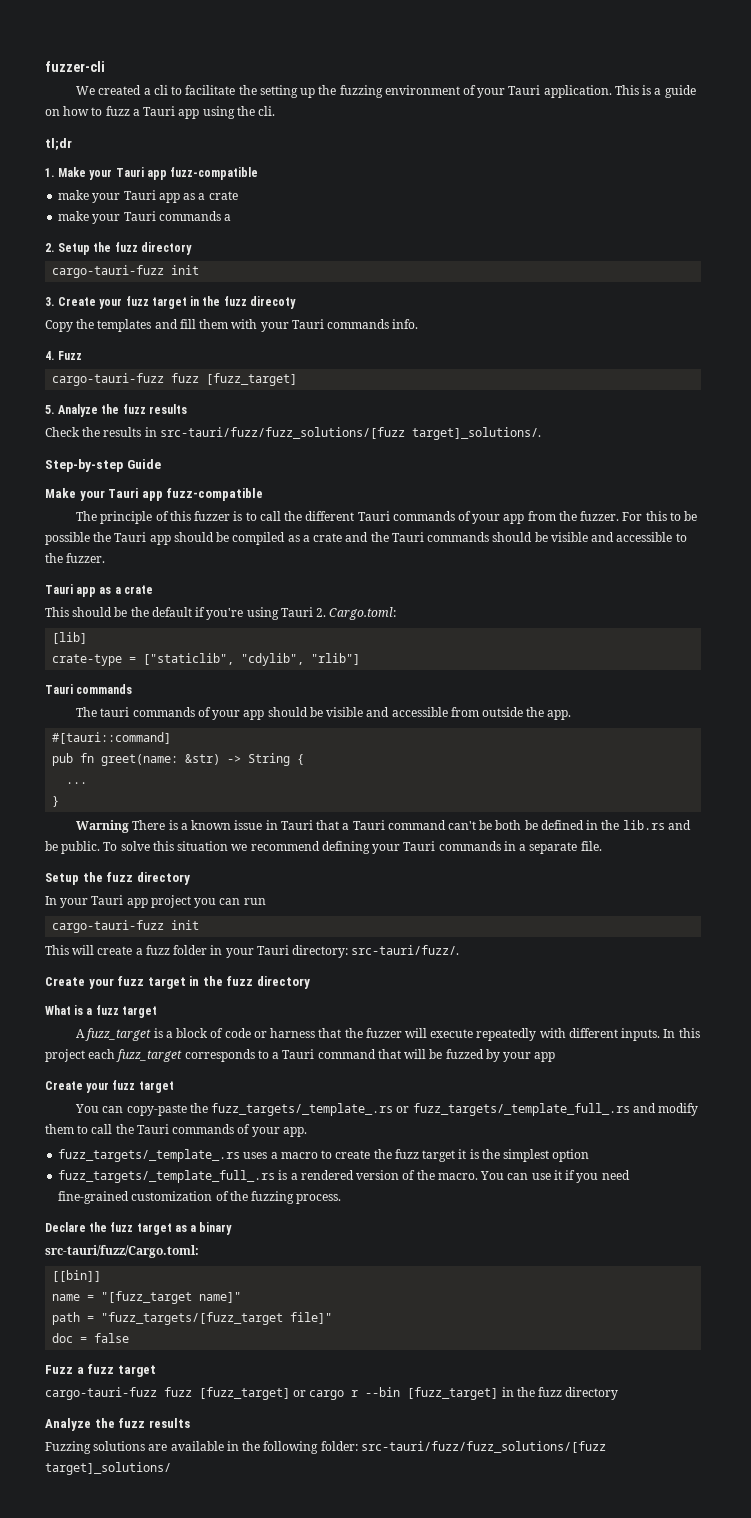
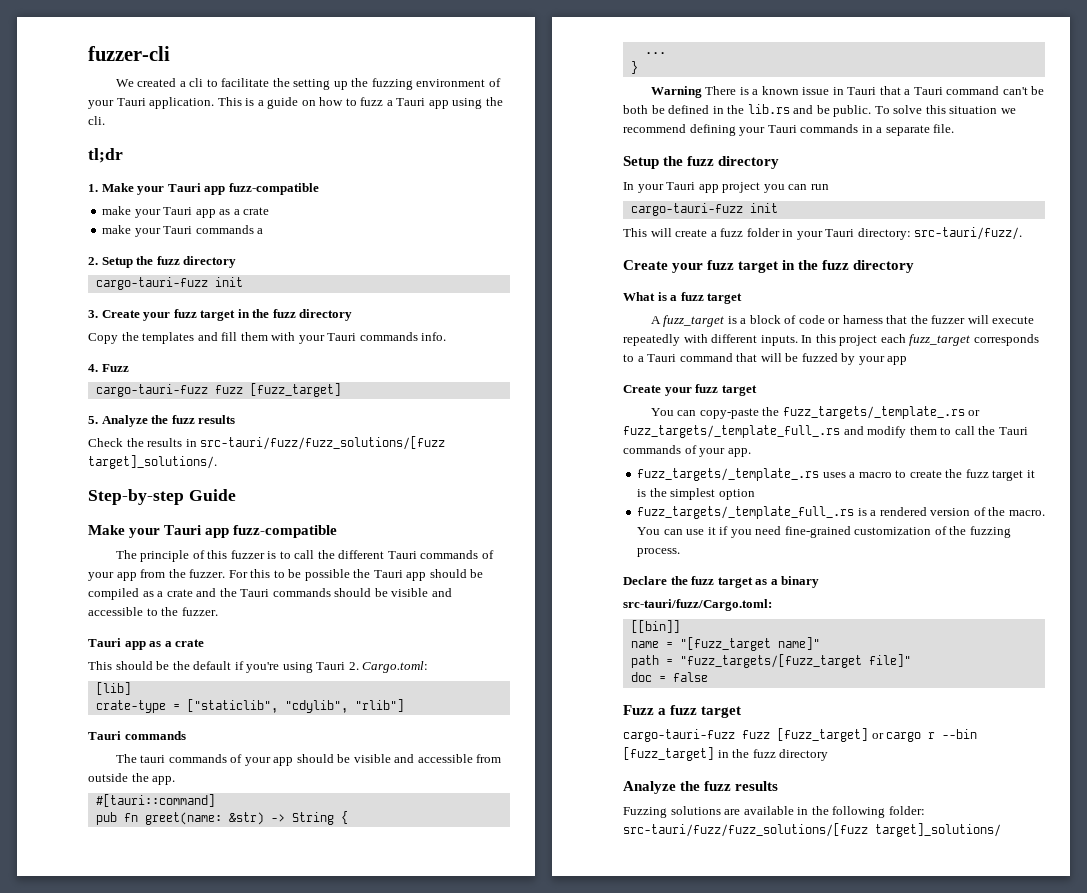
- 3. Create your fuzz target in the fuzz direcoty
+ 3. Create your fuzz target in the fuzz directory

